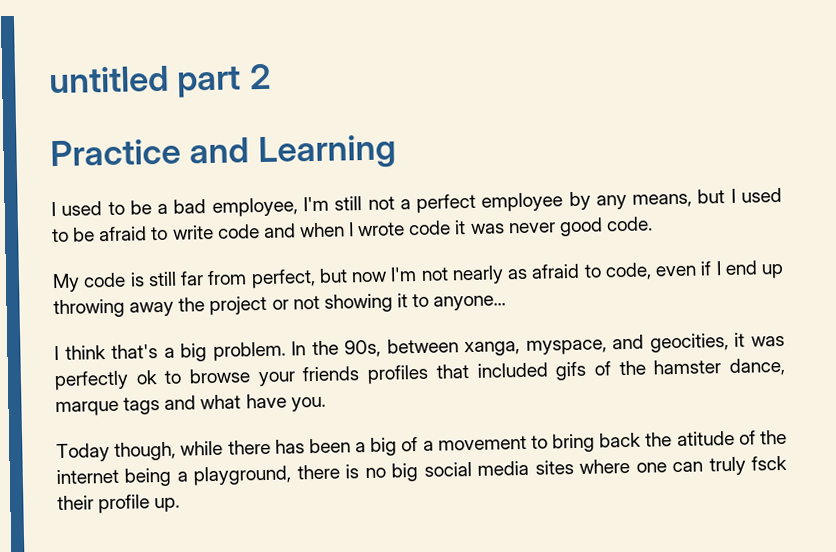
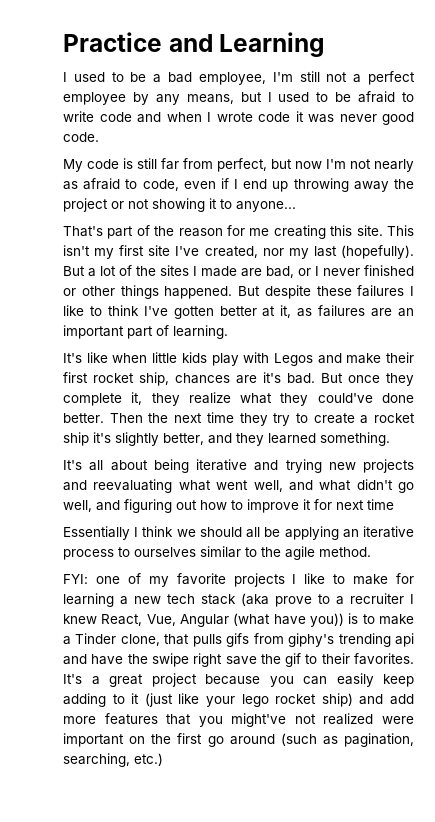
- untitled part 2
- I think that's a big problem. In the 90s, between xanga, myspace, and geocities, it was perfectly ok to browse your friends profiles that included gifs of the hamster dance, marque tags and what have you.
- Today though, while there has been a big of a movement to bring back the atitude of the internet being a playground, there is no big social media sites where one can truly fsck their profile up.
+ That's part of the reason for me creating this site. This isn't my first site I've created, nor my last (hopefully). But a lot of the sites I made are bad, or I never finished or other things happened. But despite these failures I like to think I've gotten better at it, as failures are an important part of learning.
+ It's like when little kids play with Legos and make their first rocket ship, chances are it's bad. But once they complete it, they realize what they could've done better. Then the next time they try to create a rocket ship it's slightly better, and they learned something.
+ It's all about being iterative and trying new projects and reevaluating what went well, and what didn't go well, and figuring out how to improve it for next time
+ Essentially I think we should all be applying an iterative process to ourselves similar to the agile method.
+ FYI: one of my favorite projects I like to make for learning a new tech stack (aka prove to a recruiter I knew React, Vue, Angular (what have you)) is to make a Tinder clone, that pulls gifs from giphy's trending api and have the swipe right save the gif to their favorites. It's a great project because you can easily keep adding to it (just like your lego rocket ship) and add more features that you might've not realized were important on the first go around (such as pagination, searching, etc.)

